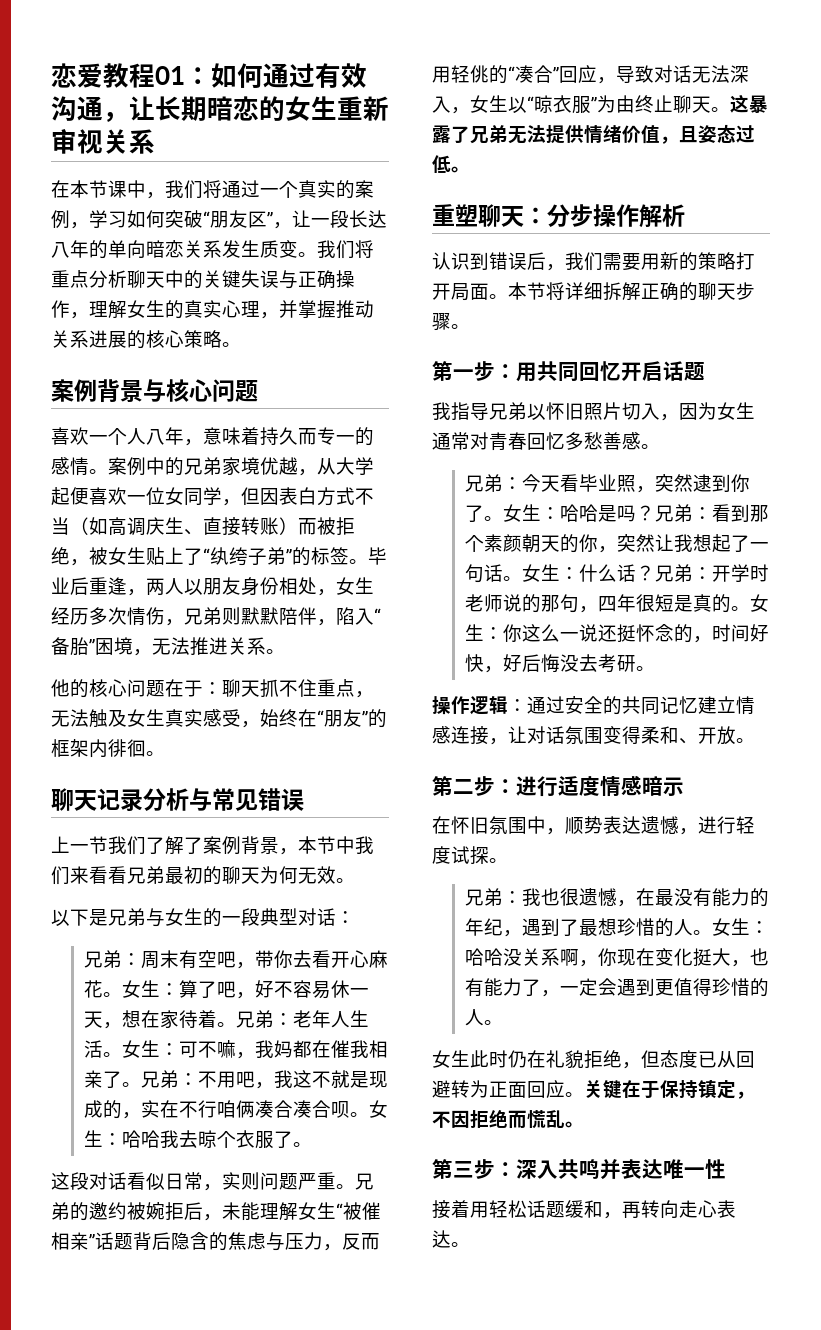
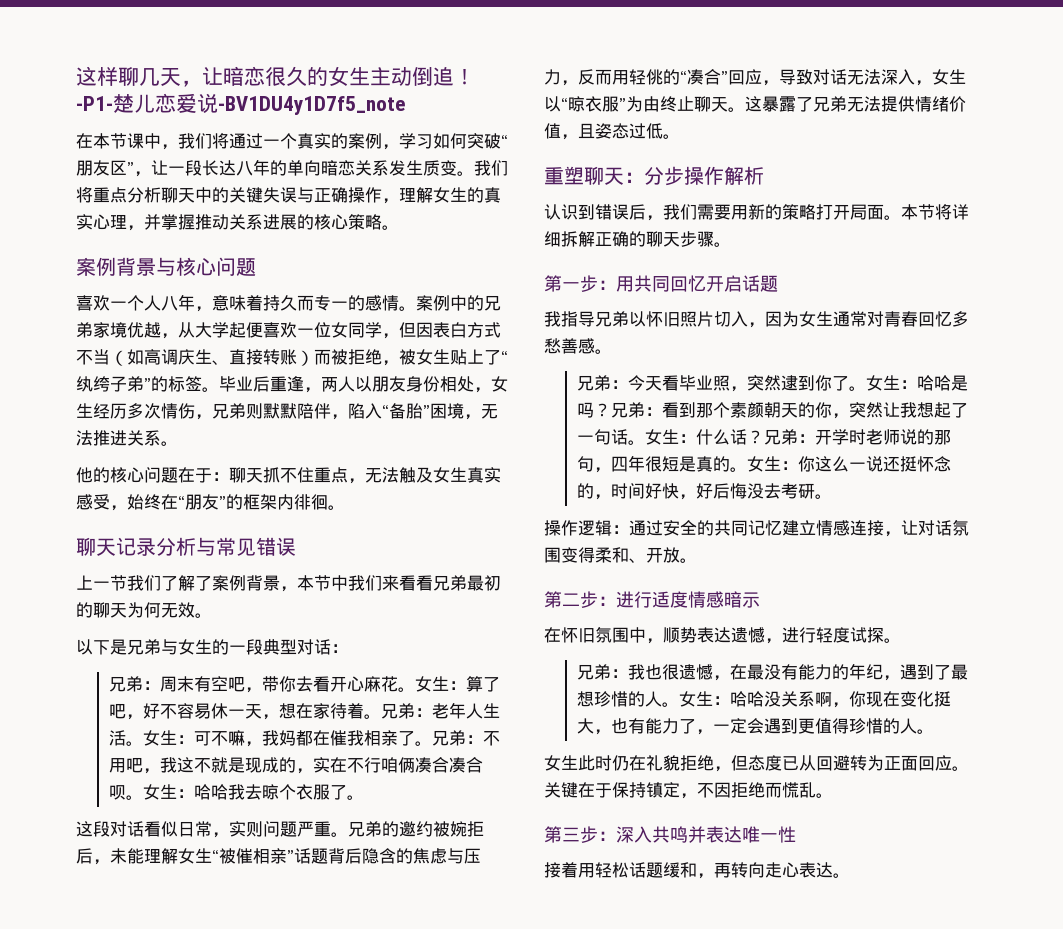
- 恋爱教程01：如何通过有效沟通，让长期暗恋的女生重新审视关系
+ 这样聊几天，让暗恋很久的女生主动倒追！-P1-楚儿恋爱说-BV1DU4y1D7f5_note

